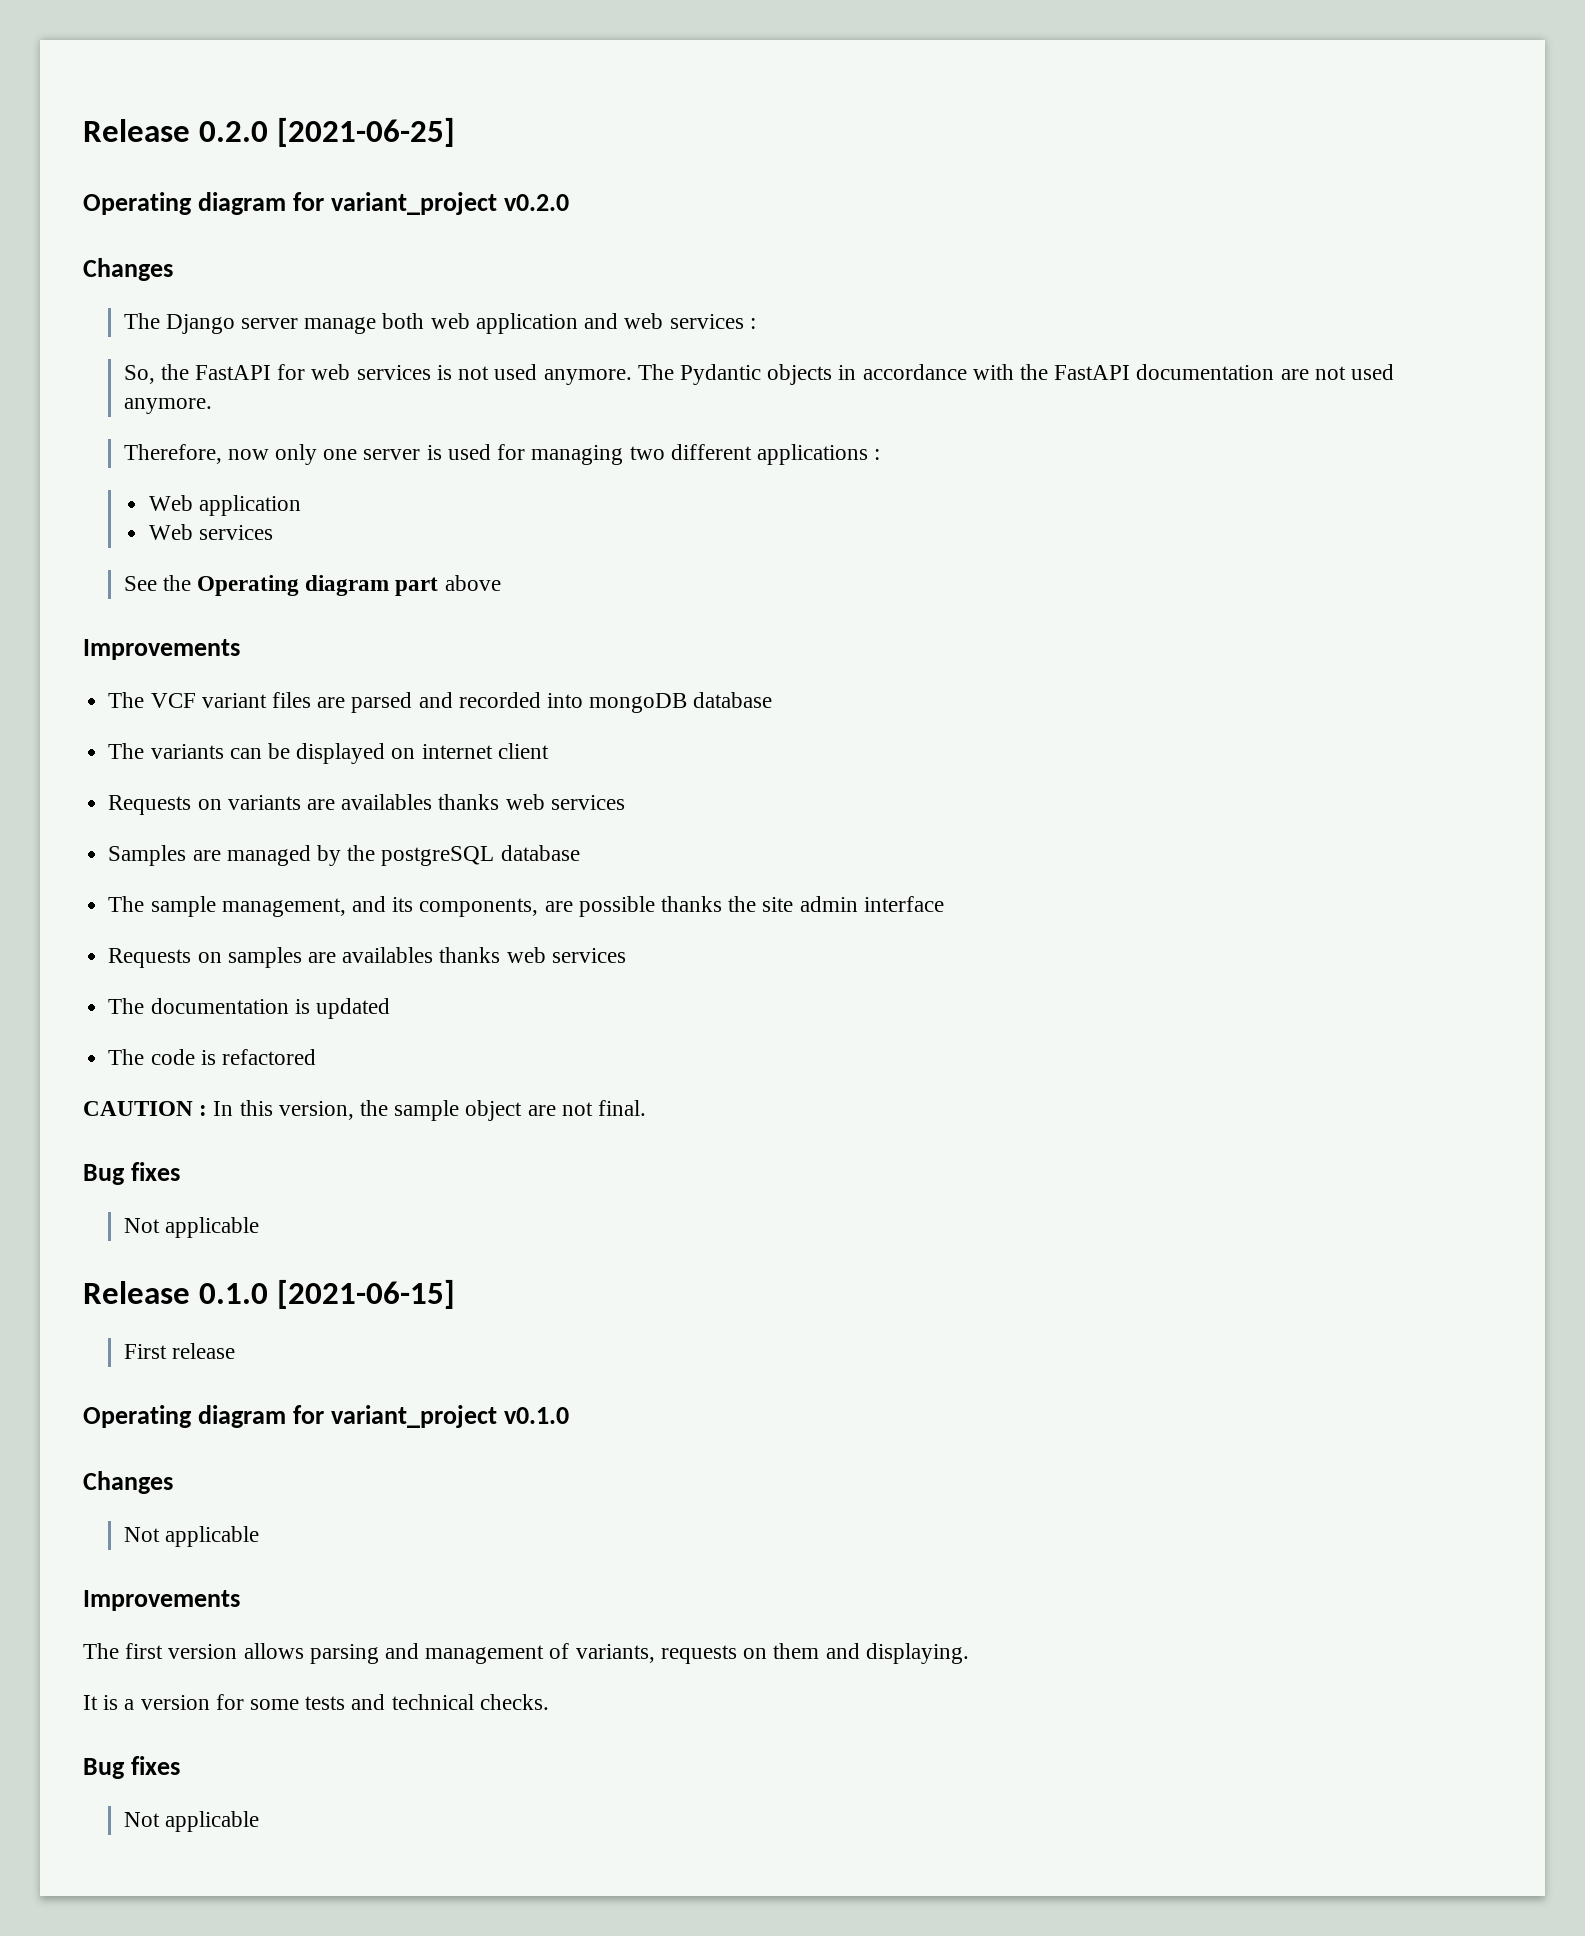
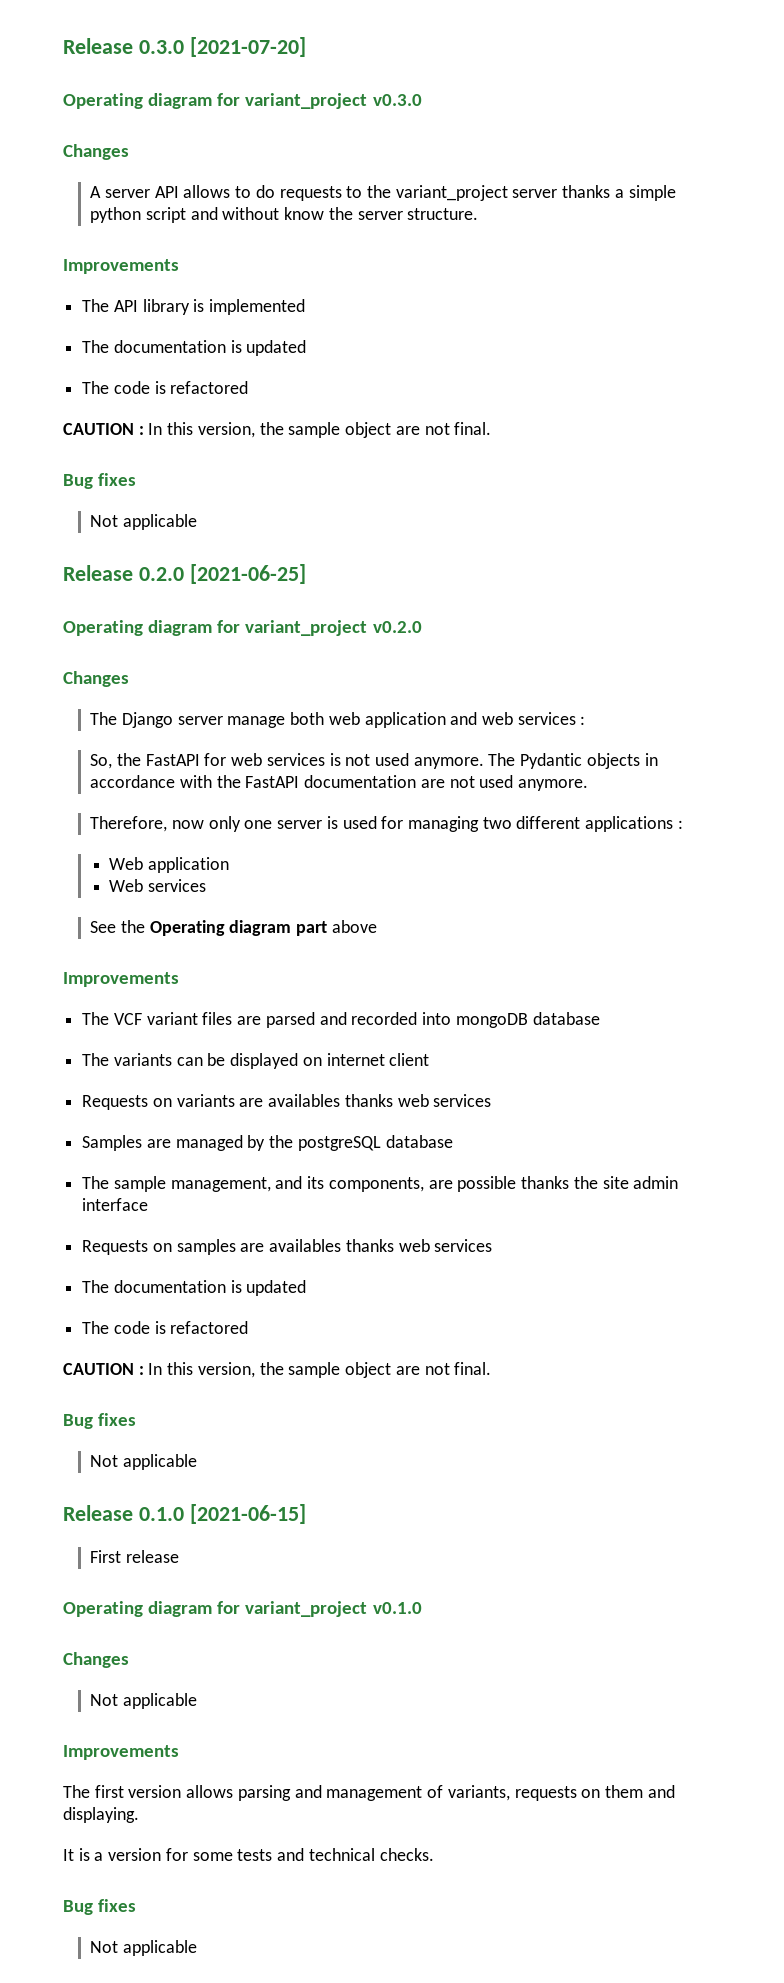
+ Release 0.3.0 [2021-07-20]
+ Operating diagram for variant_project v0.3.0
+ Changes
+ A server API allows to do requests to the variant_project server thanks a simple python script and without know the server structure.
+ Improvements
+ The API library is implemented
+ The documentation is updated
+ The code is refactored
+ CAUTION : In this version, the sample object are not final.
+ Bug fixes
+ Not applicable

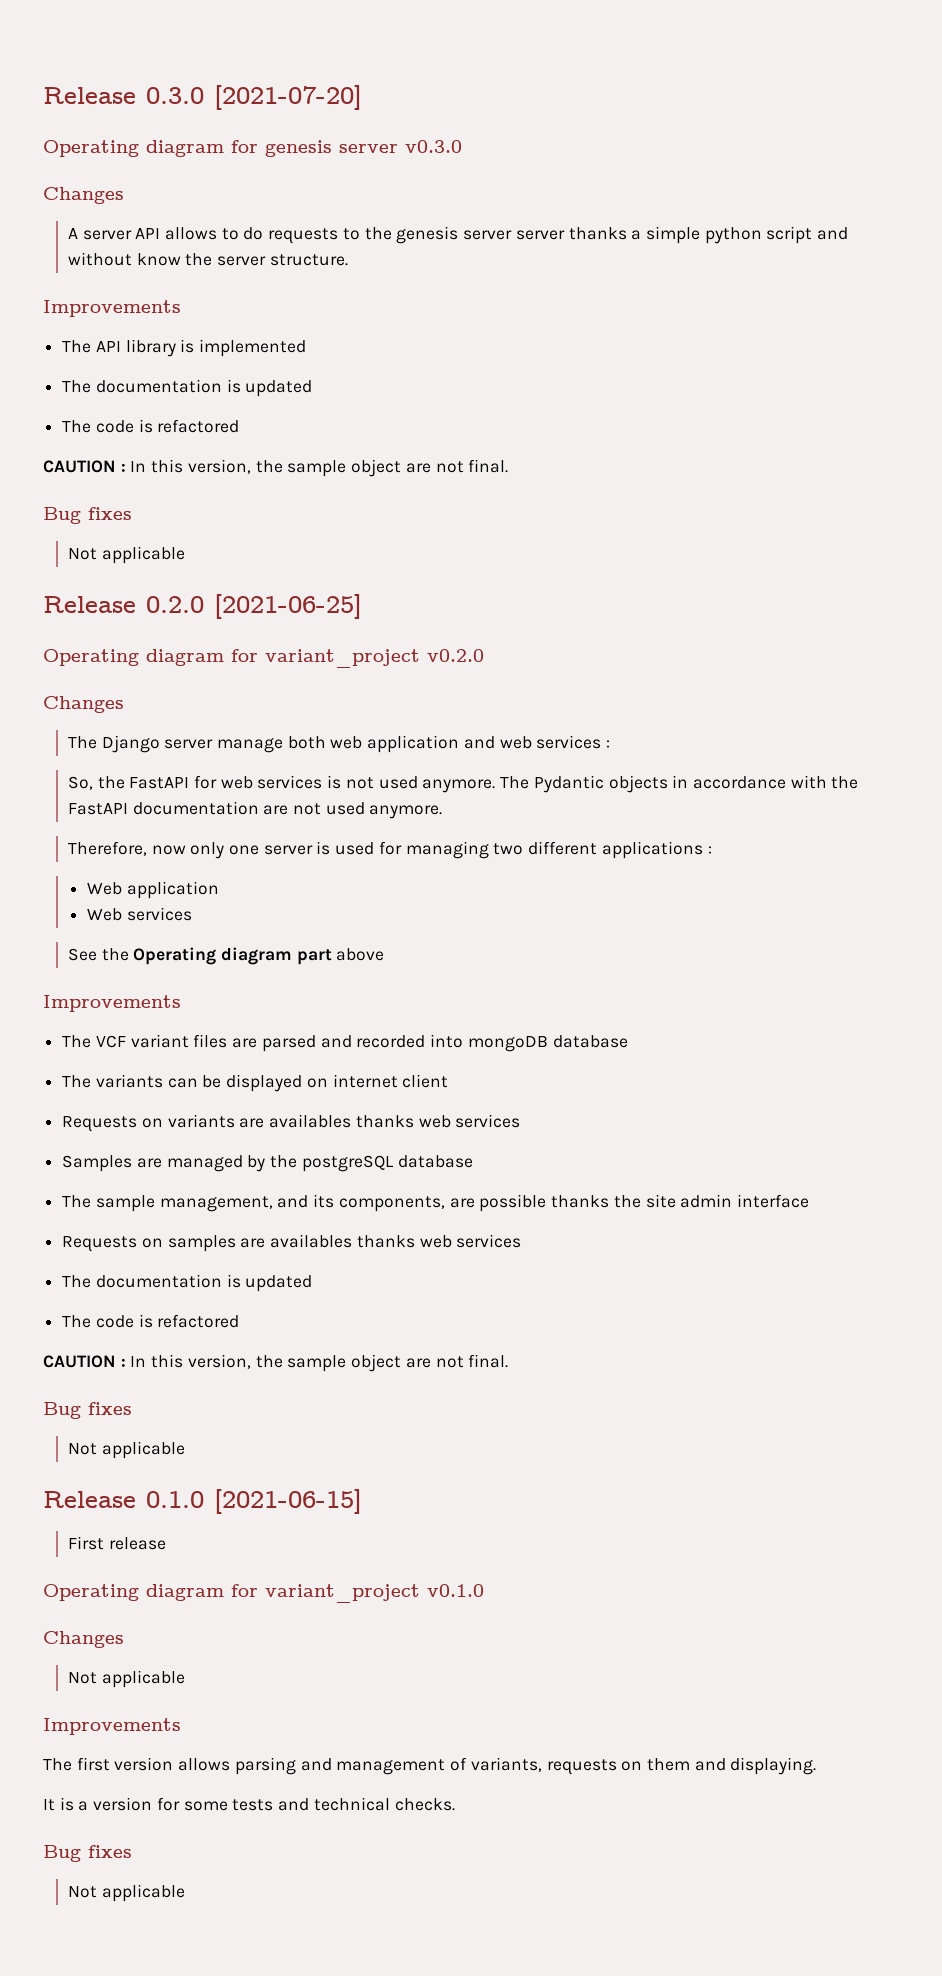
- Operating diagram for variant_project v0.3.0
+ Operating diagram for genesis server v0.3.0
- A server API allows to do requests to the variant_project server thanks a simple python script and without know the server structure.
+ A server API allows to do requests to the genesis server server thanks a simple python script and without know the server structure.

